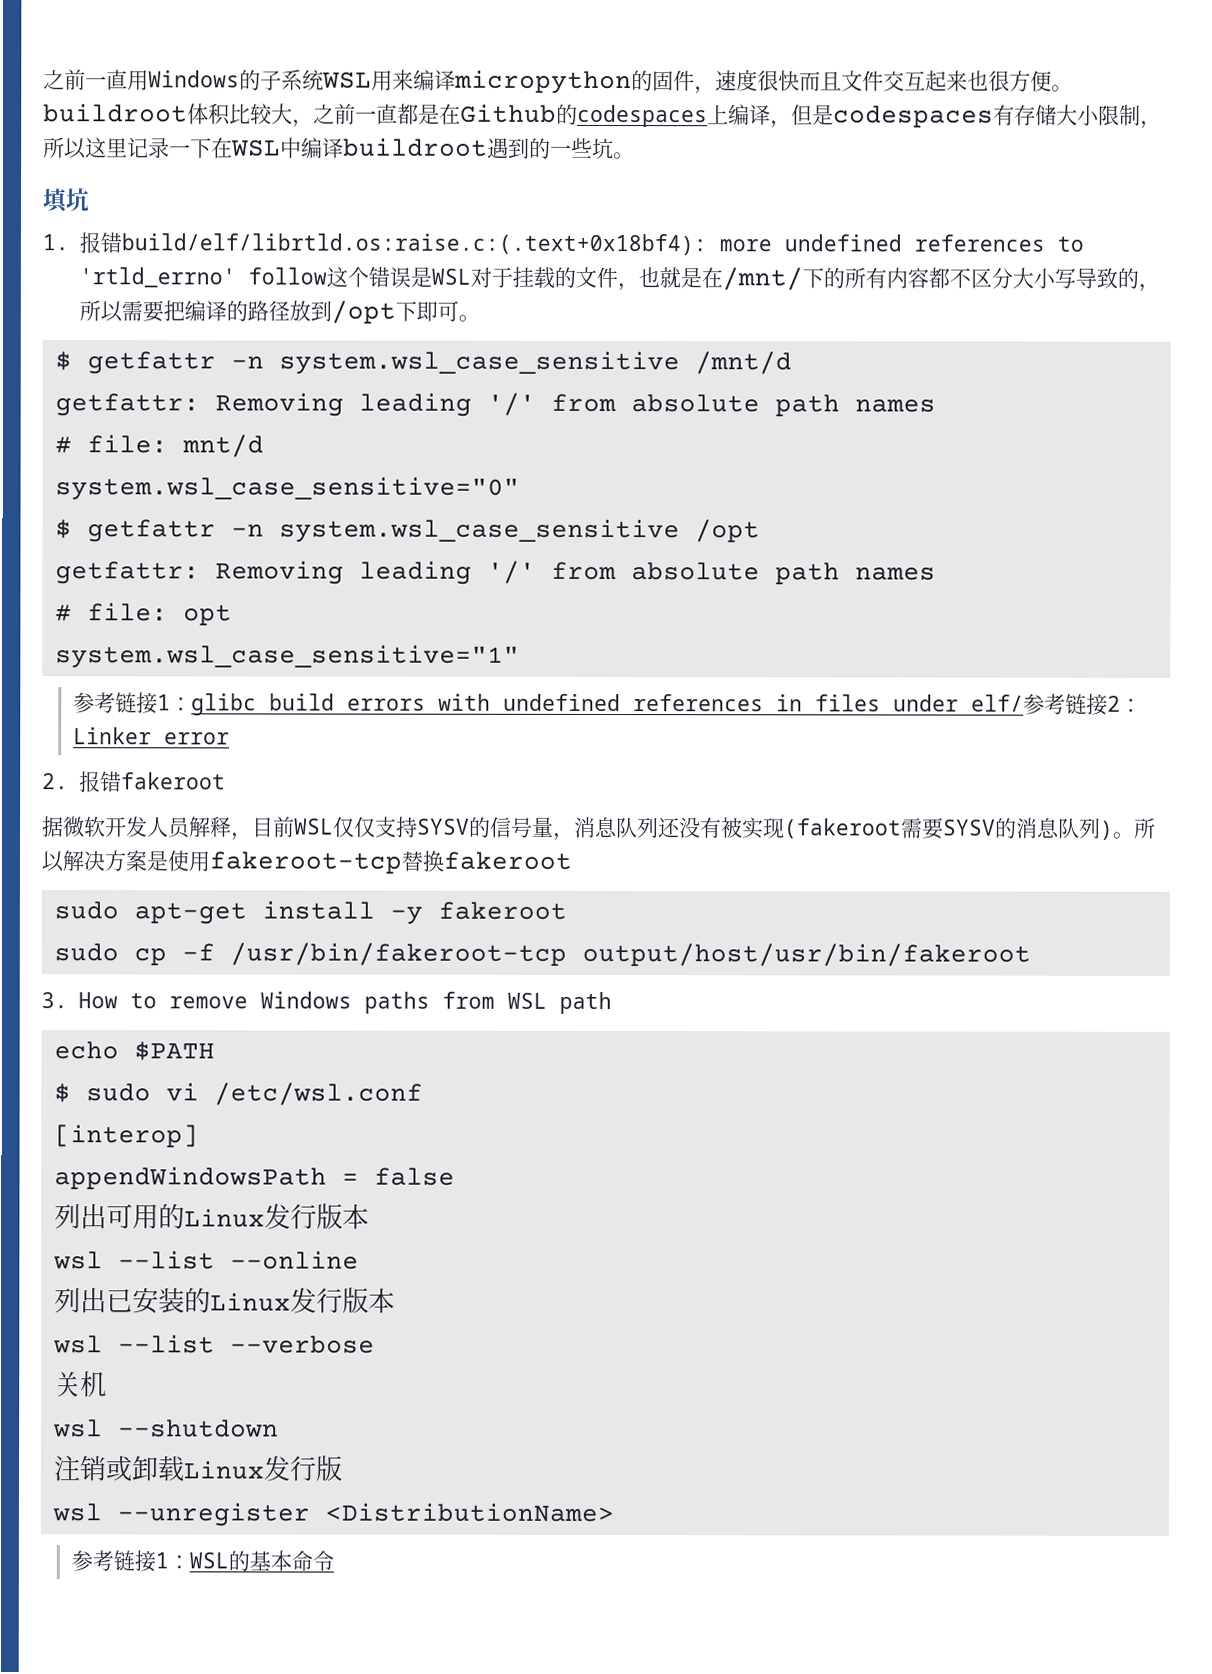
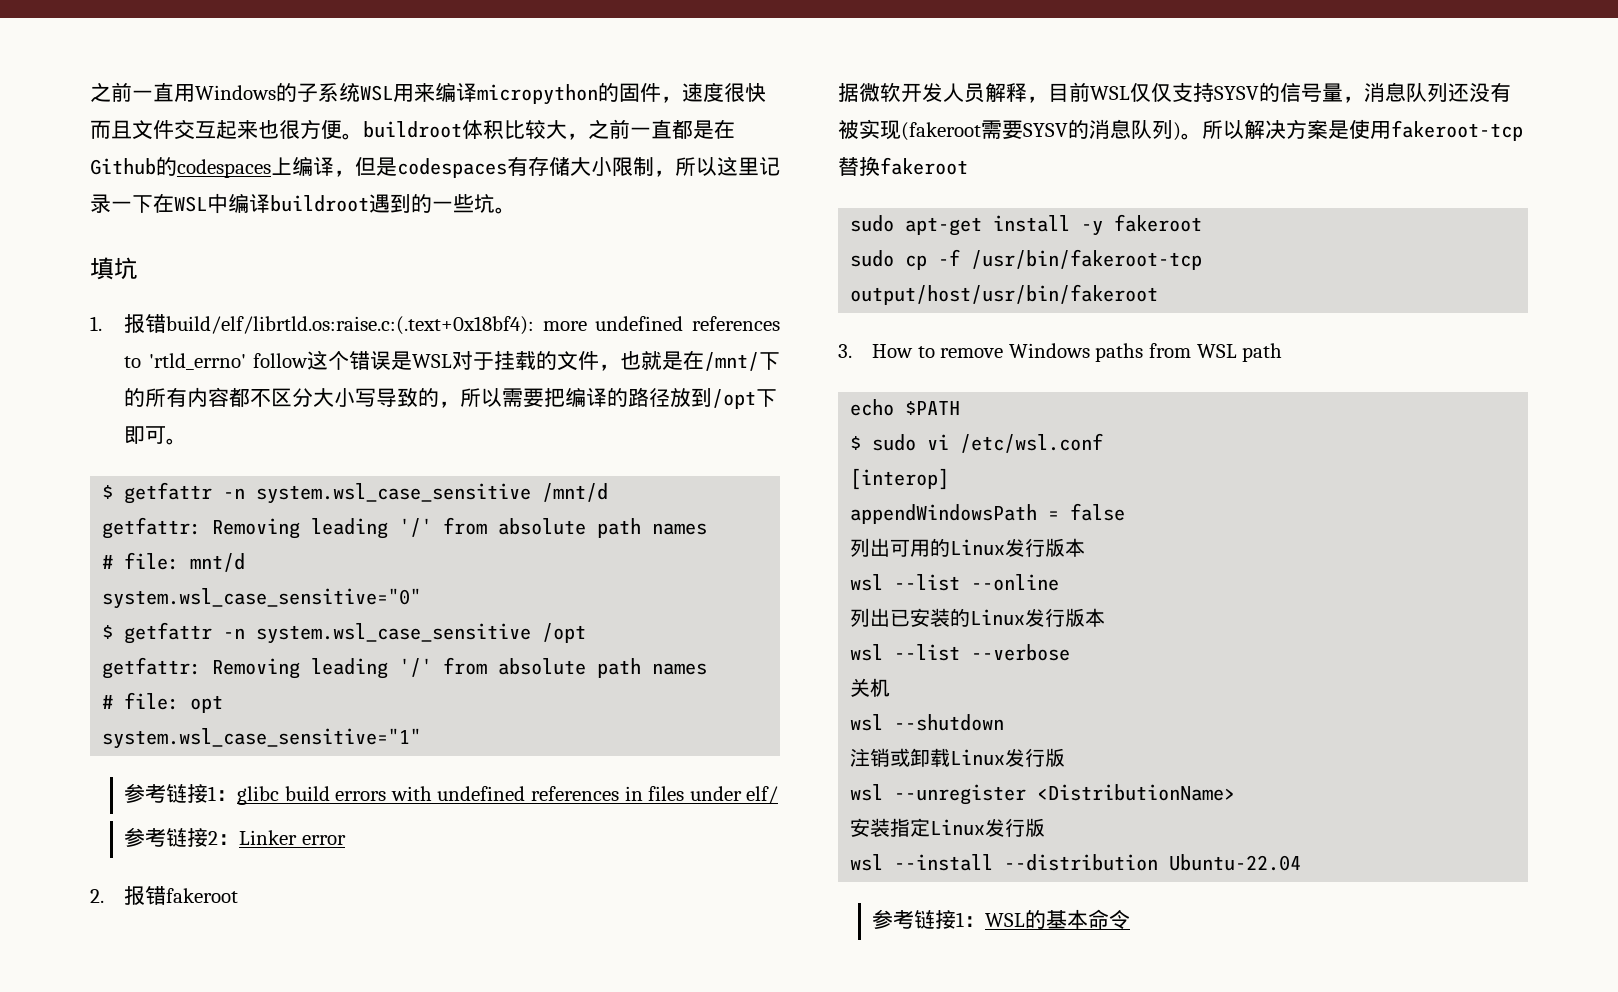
- 参考链接1：glibc build errors with undefined references in files under elf/参考链接2：Linker error
+ 参考链接1：glibc build errors with undefined references in files under elf/
+ 参考链接2：Linker error
+ 安装指定Linux发行版
+ wsl --install --distribution Ubuntu-22.04

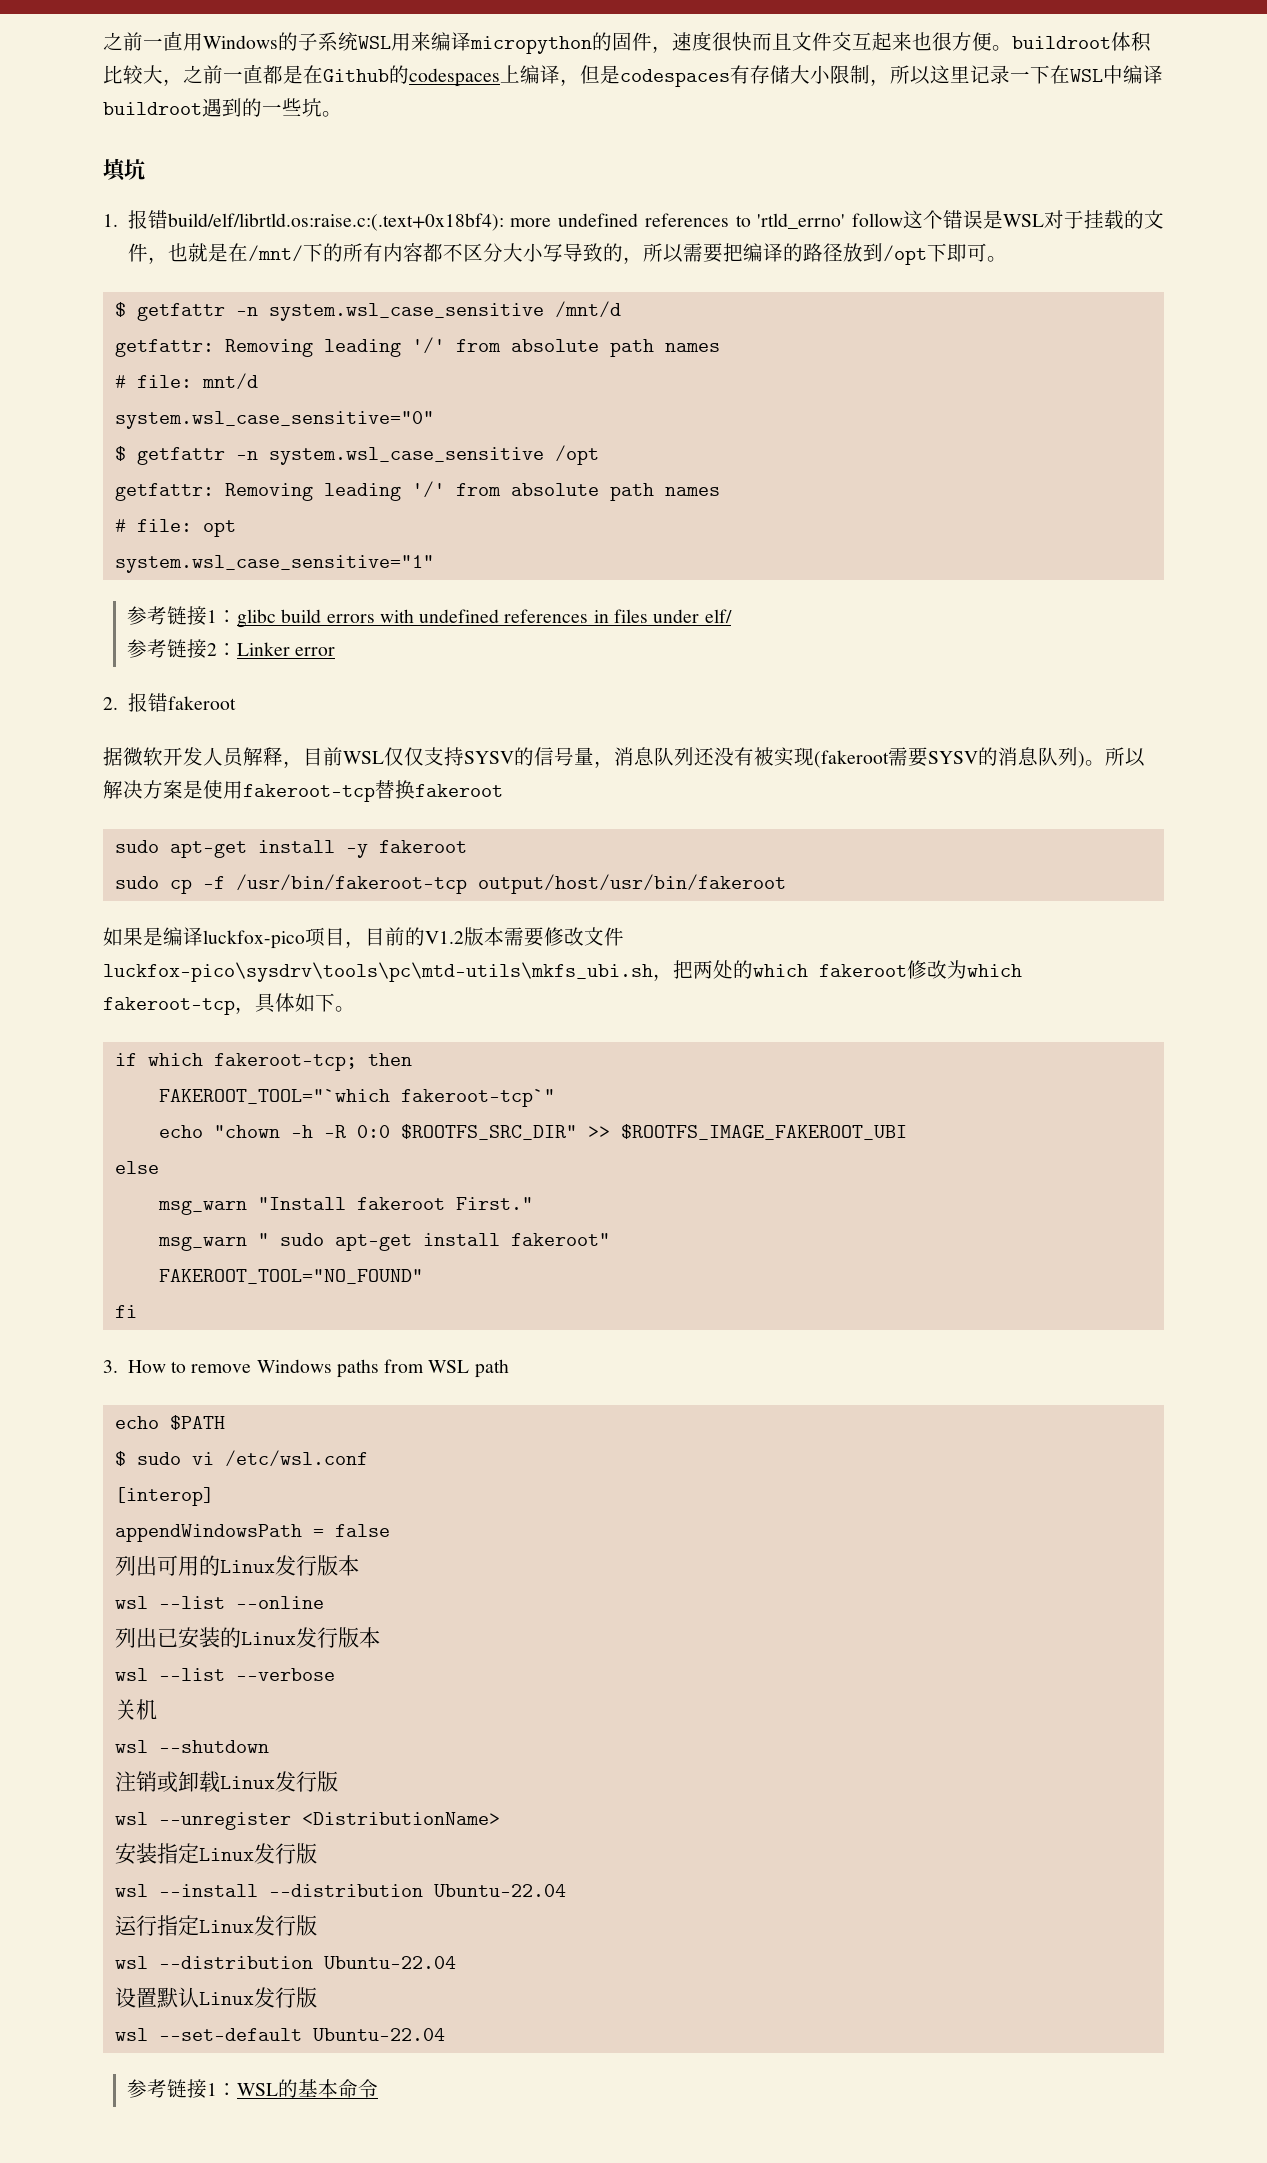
+ 如果是编译luckfox-pico项目，目前的V1.2版本需要修改文件luckfox-pico\sysdrv\tools\pc\mtd-utils\mkfs_ubi.sh，把两处的which fakeroot修改为which fakeroot-tcp，具体如下。
+ if which fakeroot-tcp; then
+ FAKEROOT_TOOL="`which fakeroot-tcp`"
+ echo "chown -h -R 0:0 $ROOTFS_SRC_DIR" >> $ROOTFS_IMAGE_FAKEROOT_UBI
+ else
+ msg_warn "Install fakeroot First."
+ msg_warn " sudo apt-get install fakeroot"
+ FAKEROOT_TOOL="NO_FOUND"
+ fi
+ 运行指定Linux发行版
+ wsl --distribution Ubuntu-22.04
+ 设置默认Linux发行版
+ wsl --set-default Ubuntu-22.04

